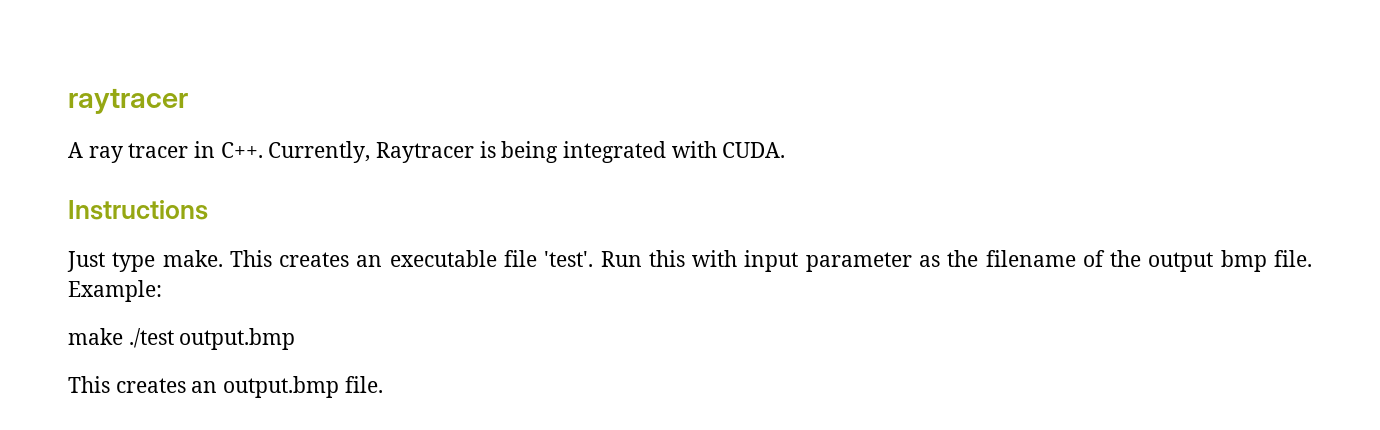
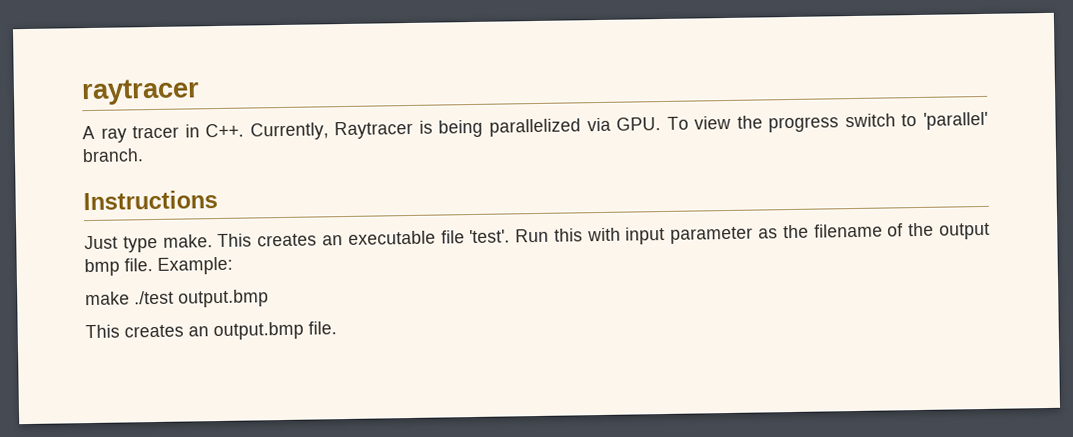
- A ray tracer in C++. Currently, Raytracer is being integrated with CUDA.
+ A ray tracer in C++. Currently, Raytracer is being parallelized via GPU. To view the progress switch to 'parallel' branch.

